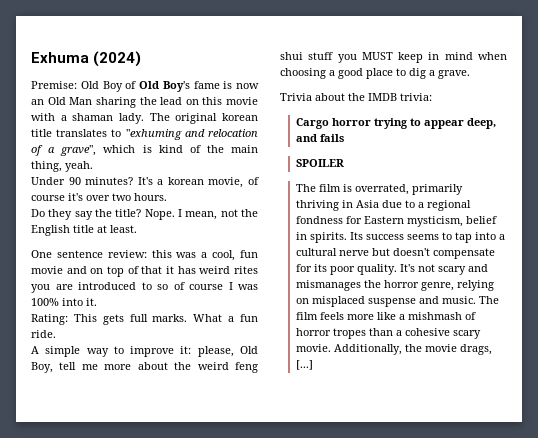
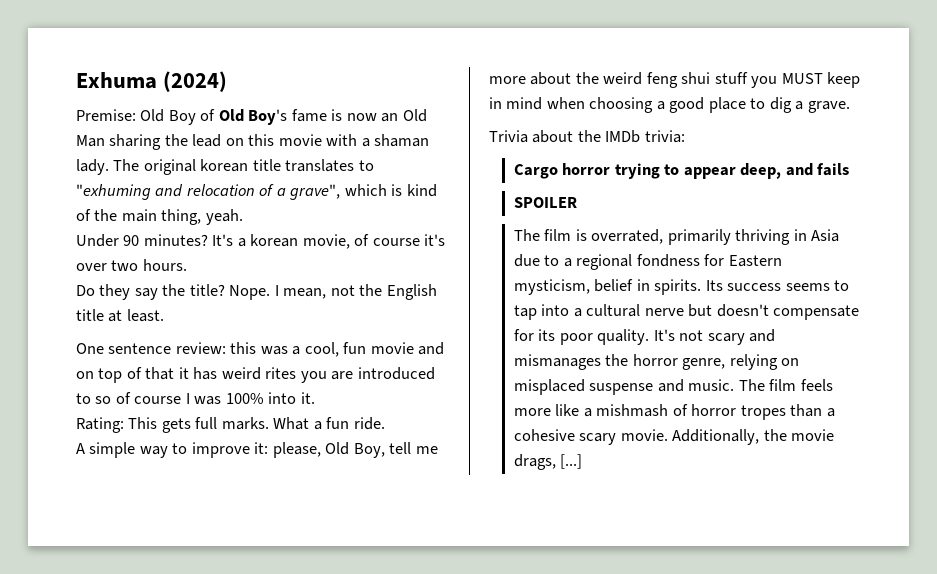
- Trivia about the IMDB trivia:
+ Trivia about the IMDb trivia:

